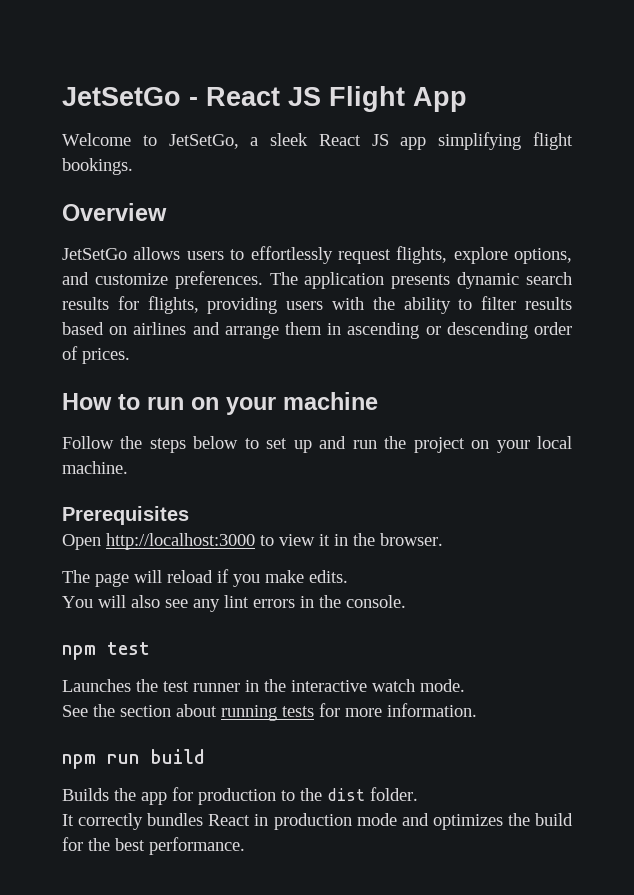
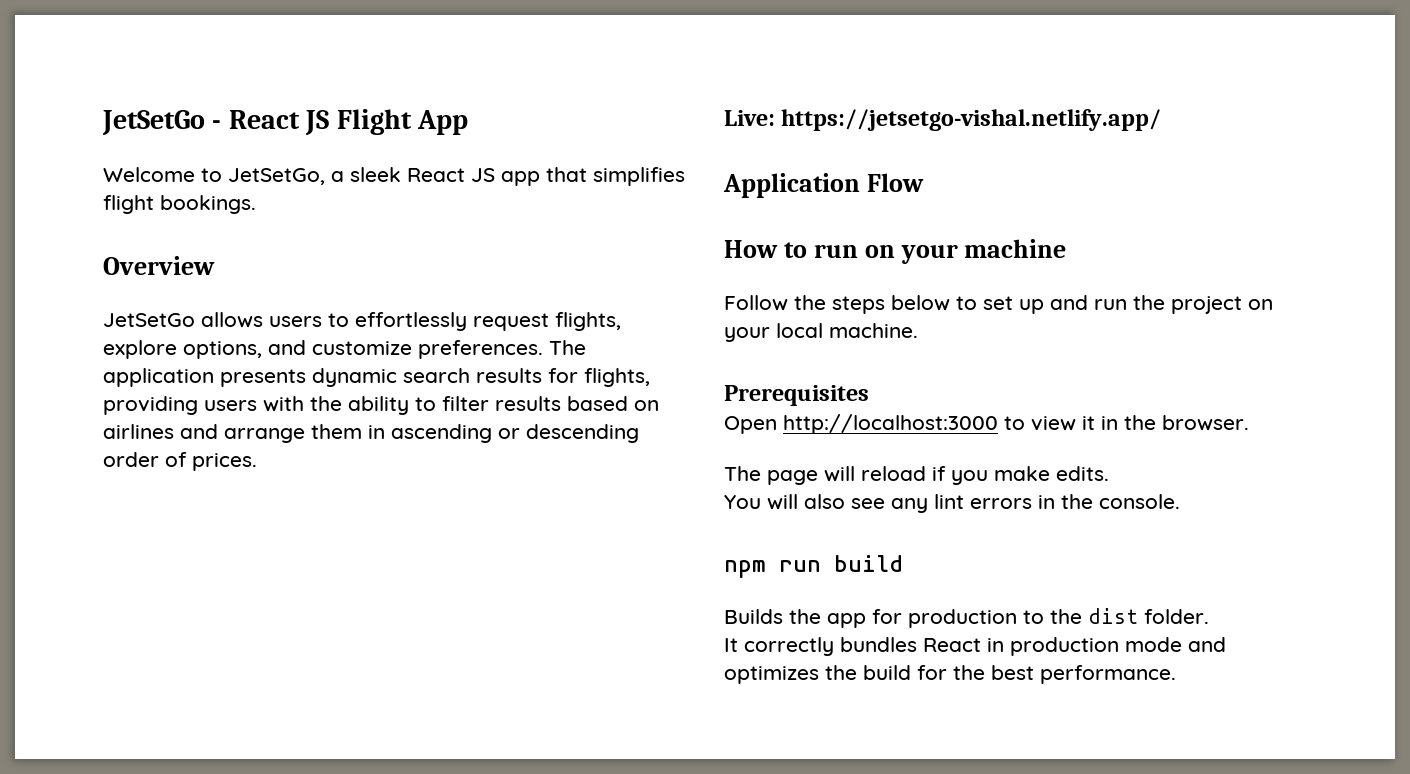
- Welcome to JetSetGo, a sleek React JS app simplifying flight bookings.
+ Welcome to JetSetGo, a sleek React JS app that simplifies flight bookings.
+ Live: https://jetsetgo-vishal.netlify.app/
+ Application Flow
- npm test
- Launches the test runner in the interactive watch mode.
- See the section about running tests for more information.

